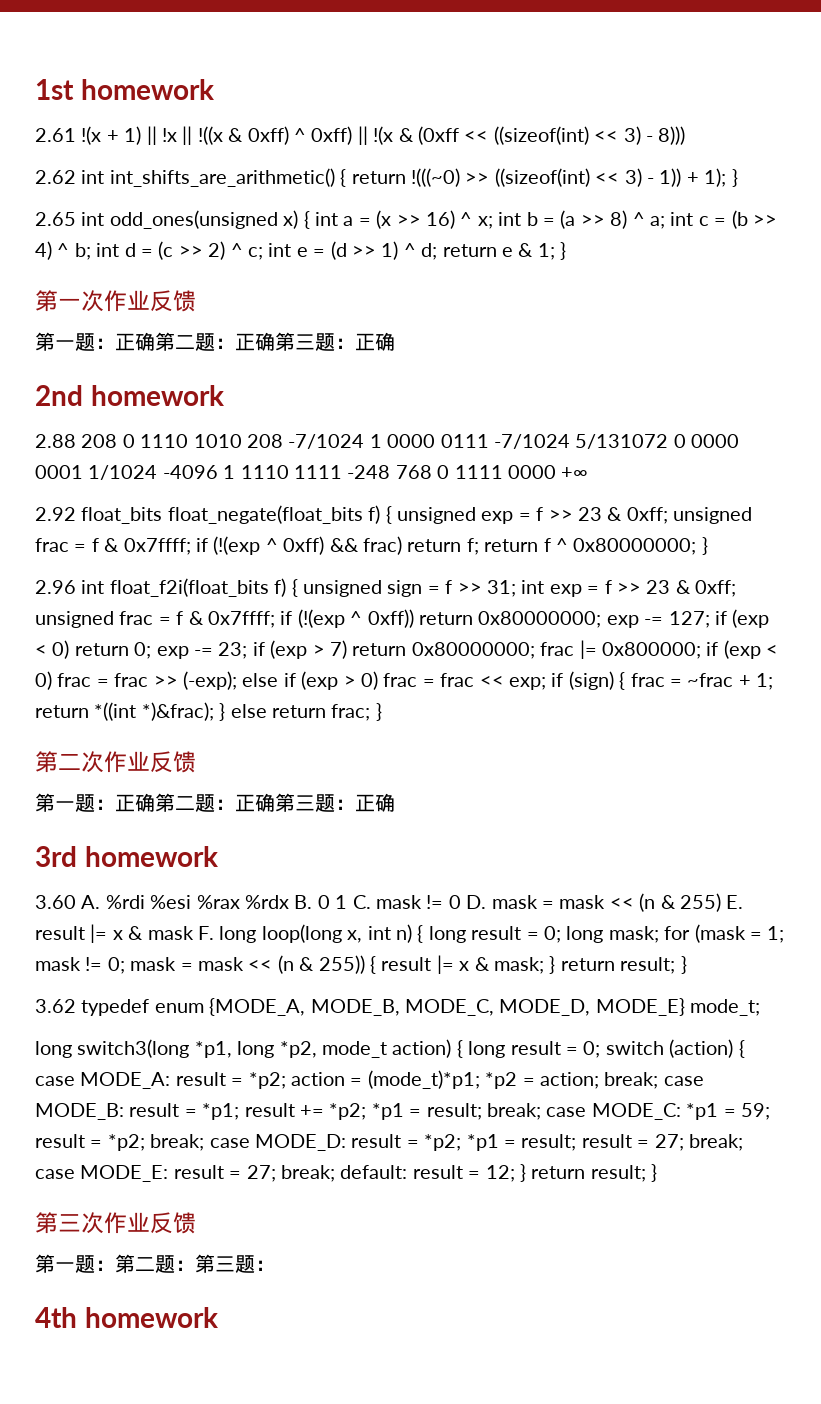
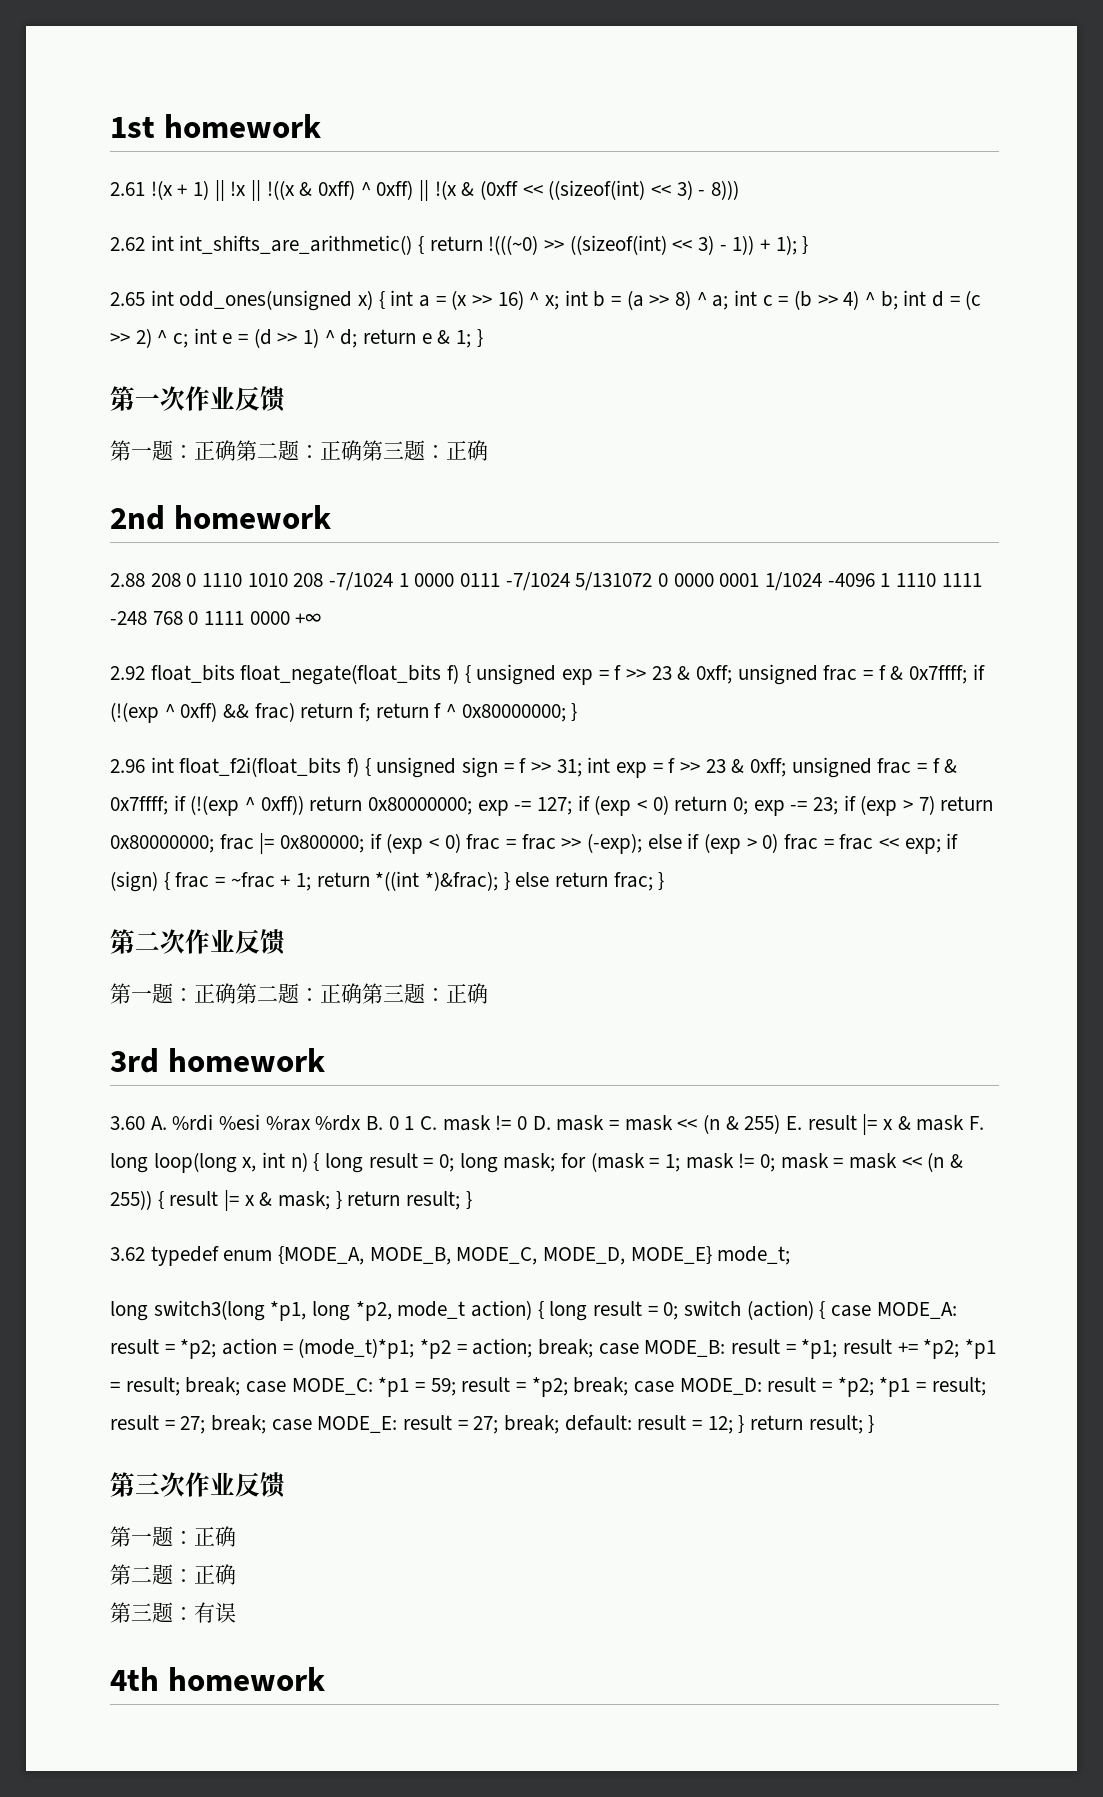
  第三次作业反馈
- 第一题：第二题：第三题：
+ 第一题：正确
+ 第二题：正确
+ 第三题：有误

